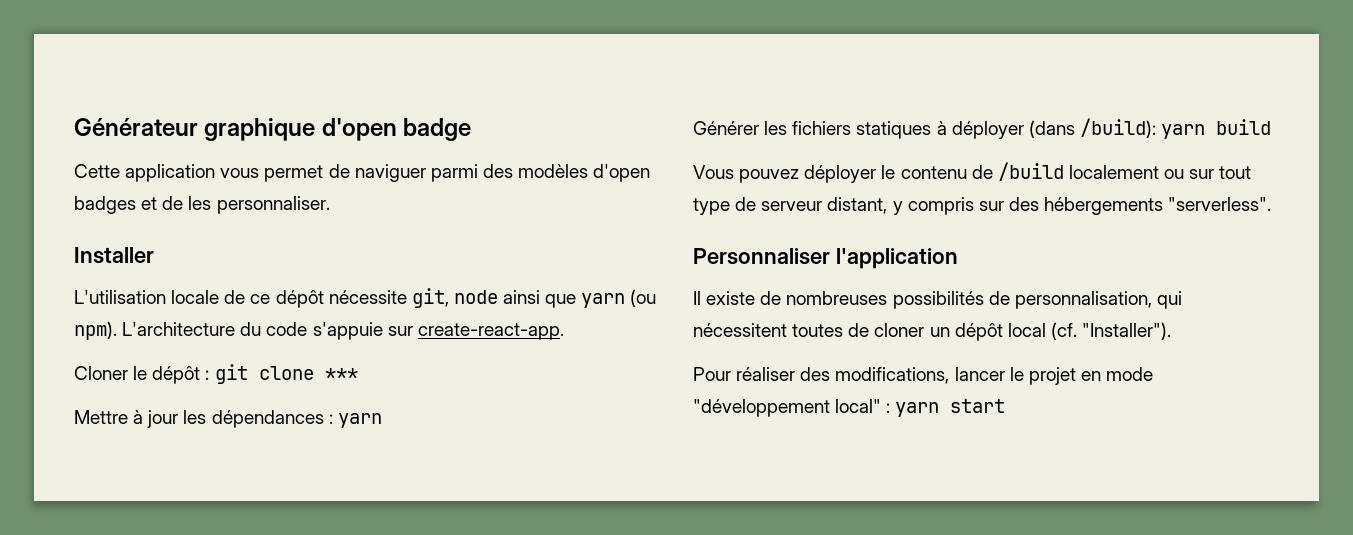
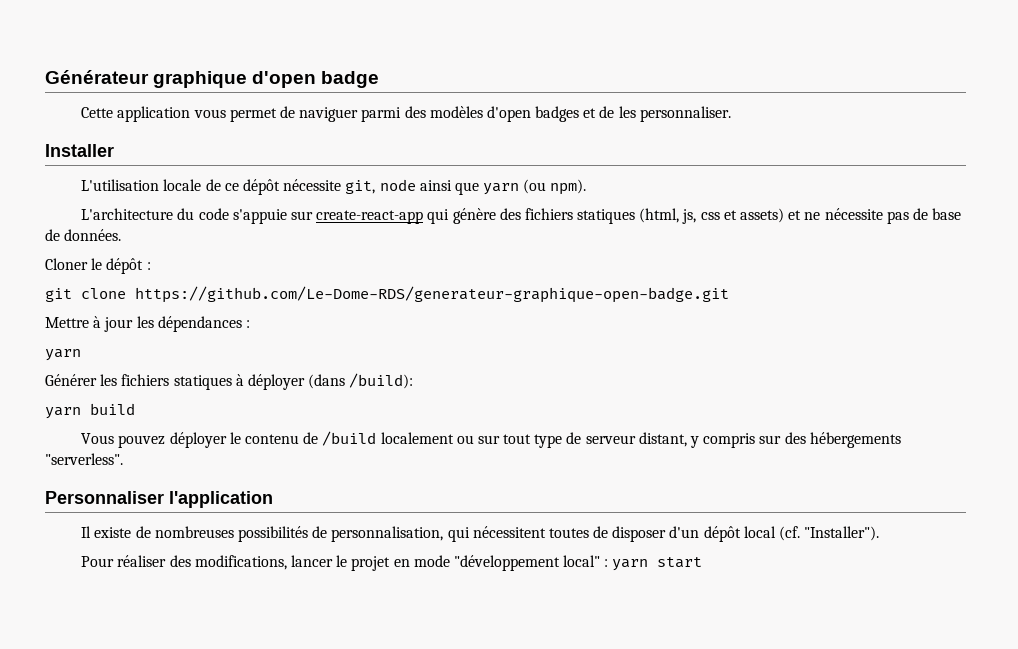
- L'utilisation locale de ce dépôt nécessite git, node ainsi que yarn (ou npm). L'architecture du code s'appuie sur create-react-app.
+ L'utilisation locale de ce dépôt nécessite git, node ainsi que yarn (ou npm).
+ L'architecture du code s'appuie sur create-react-app qui génère des fichiers statiques (html, js, css et assets) et ne nécessite pas de base de données.
- Cloner le dépôt : git clone ***
+ Cloner le dépôt :
+ git clone https://github.com/Le-Dome-RDS/generateur-graphique-open-badge.git
- Mettre à jour les dépendances : yarn
+ Mettre à jour les dépendances :
+ yarn
- Générer les fichiers statiques à déployer (dans /build): yarn build
+ Générer les fichiers statiques à déployer (dans /build):
+ yarn build
- Il existe de nombreuses possibilités de personnalisation, qui nécessitent toutes de cloner un dépôt local (cf. "Installer").
+ Il existe de nombreuses possibilités de personnalisation, qui nécessitent toutes de disposer d'un dépôt local (cf. "Installer").

